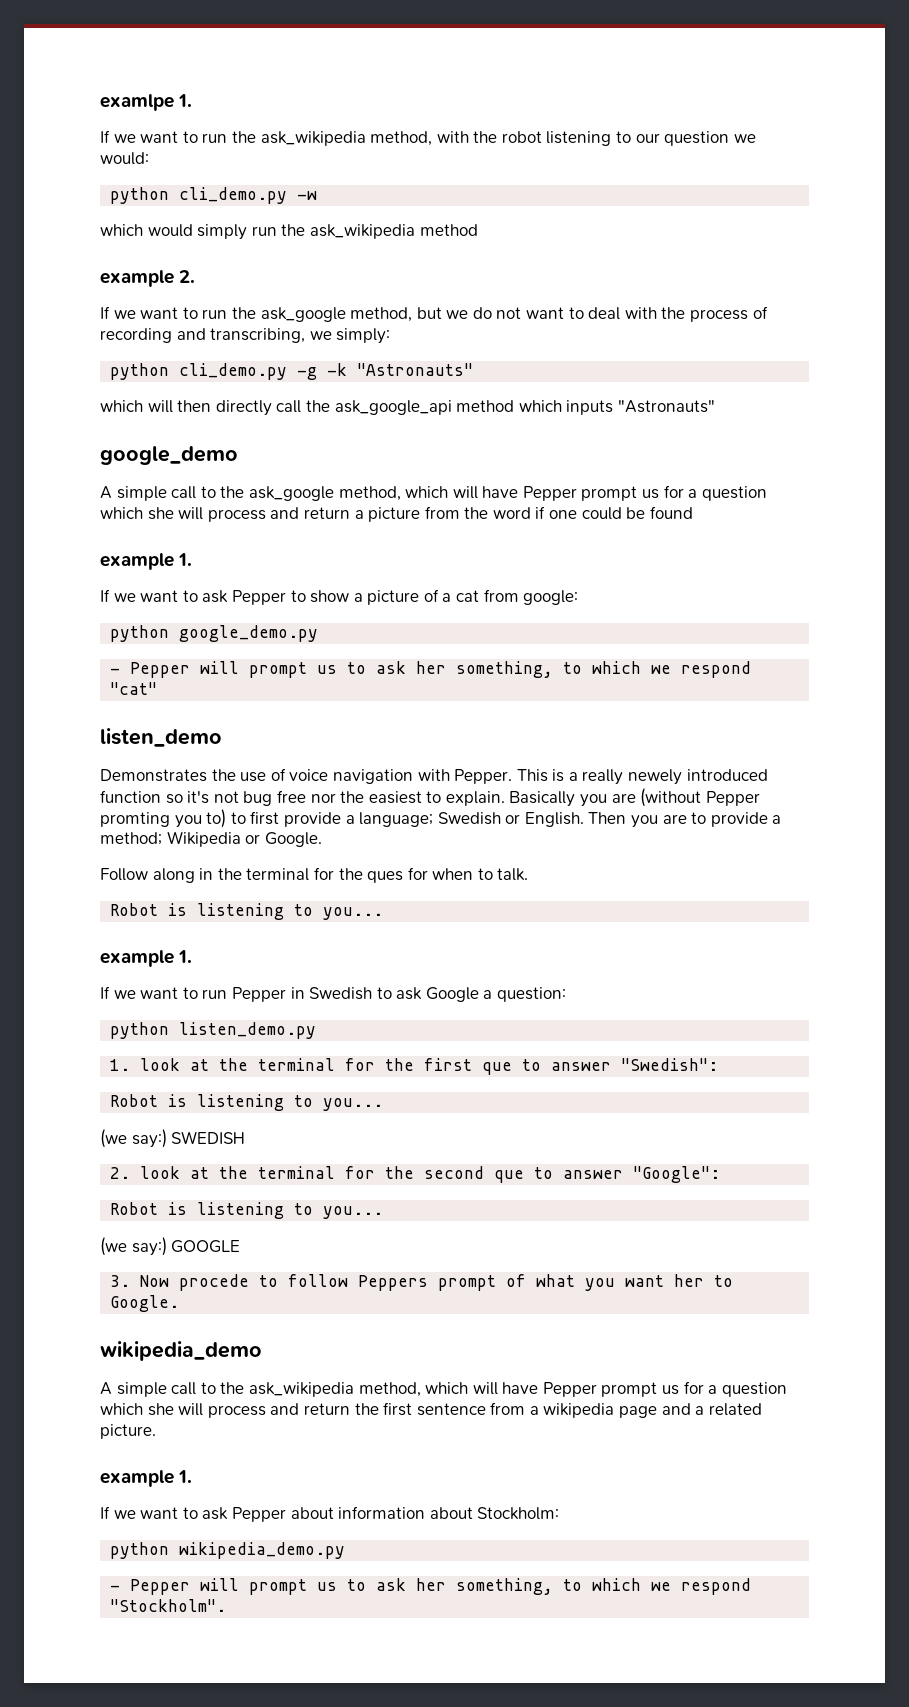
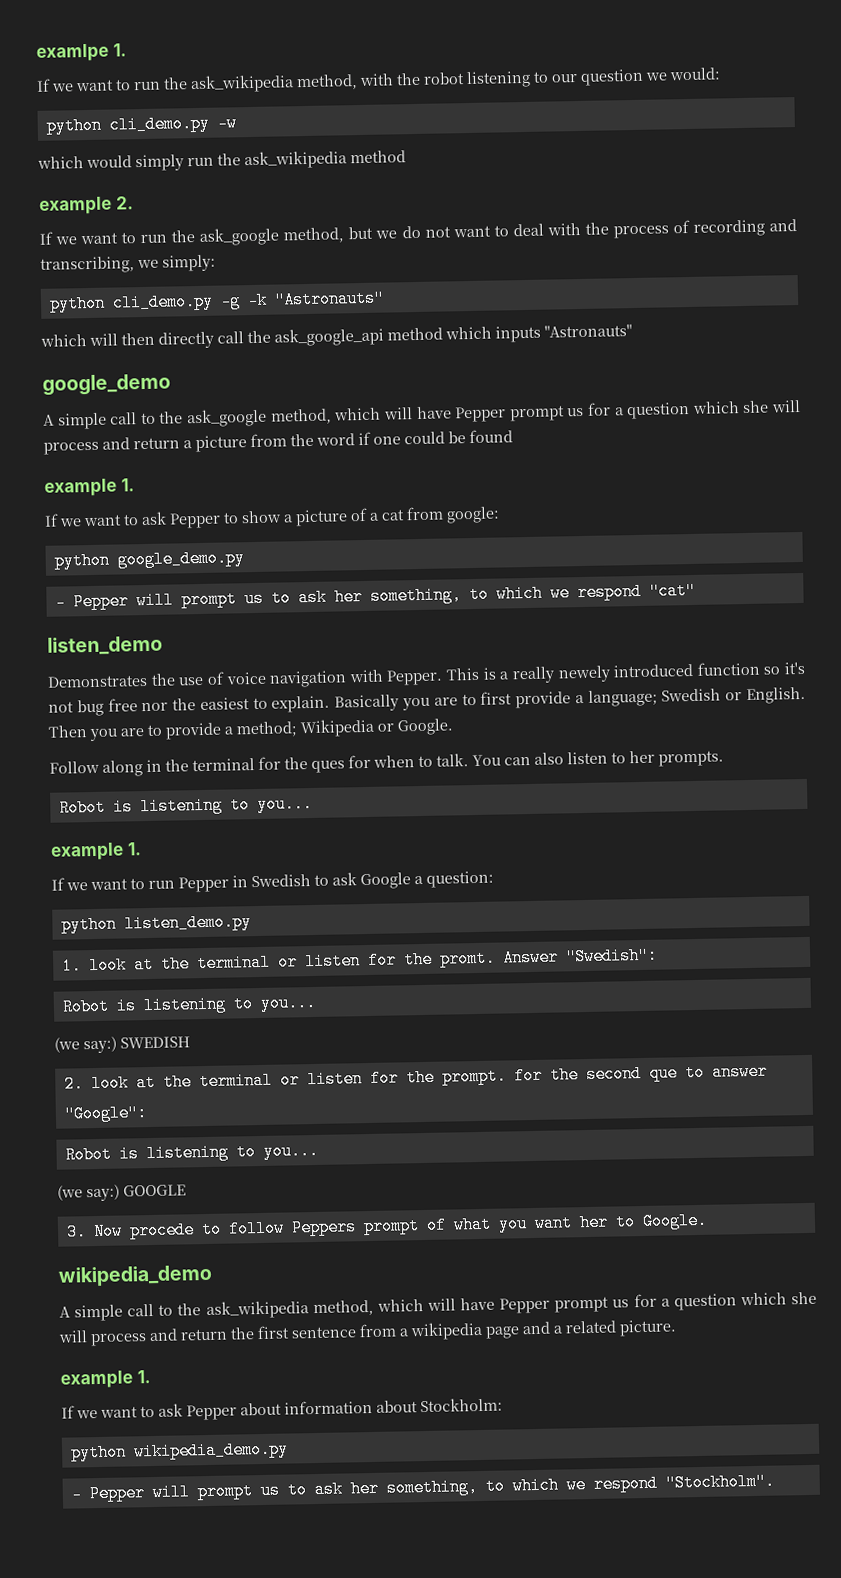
- Basically you are (without Pepper promting you to) to first provide a language; Swedish or English.
+ Basically you are to first provide a language; Swedish or English.
+ You can also listen to her prompts.
- 1. look at the terminal for the first que to answer "Swedish":
+ 1. look at the terminal or listen for the promt. Answer "Swedish":
- 2. look at the terminal for the second que to answer "Google":
+ 2. look at the terminal or listen for the prompt. for the second que to answer "Google":

